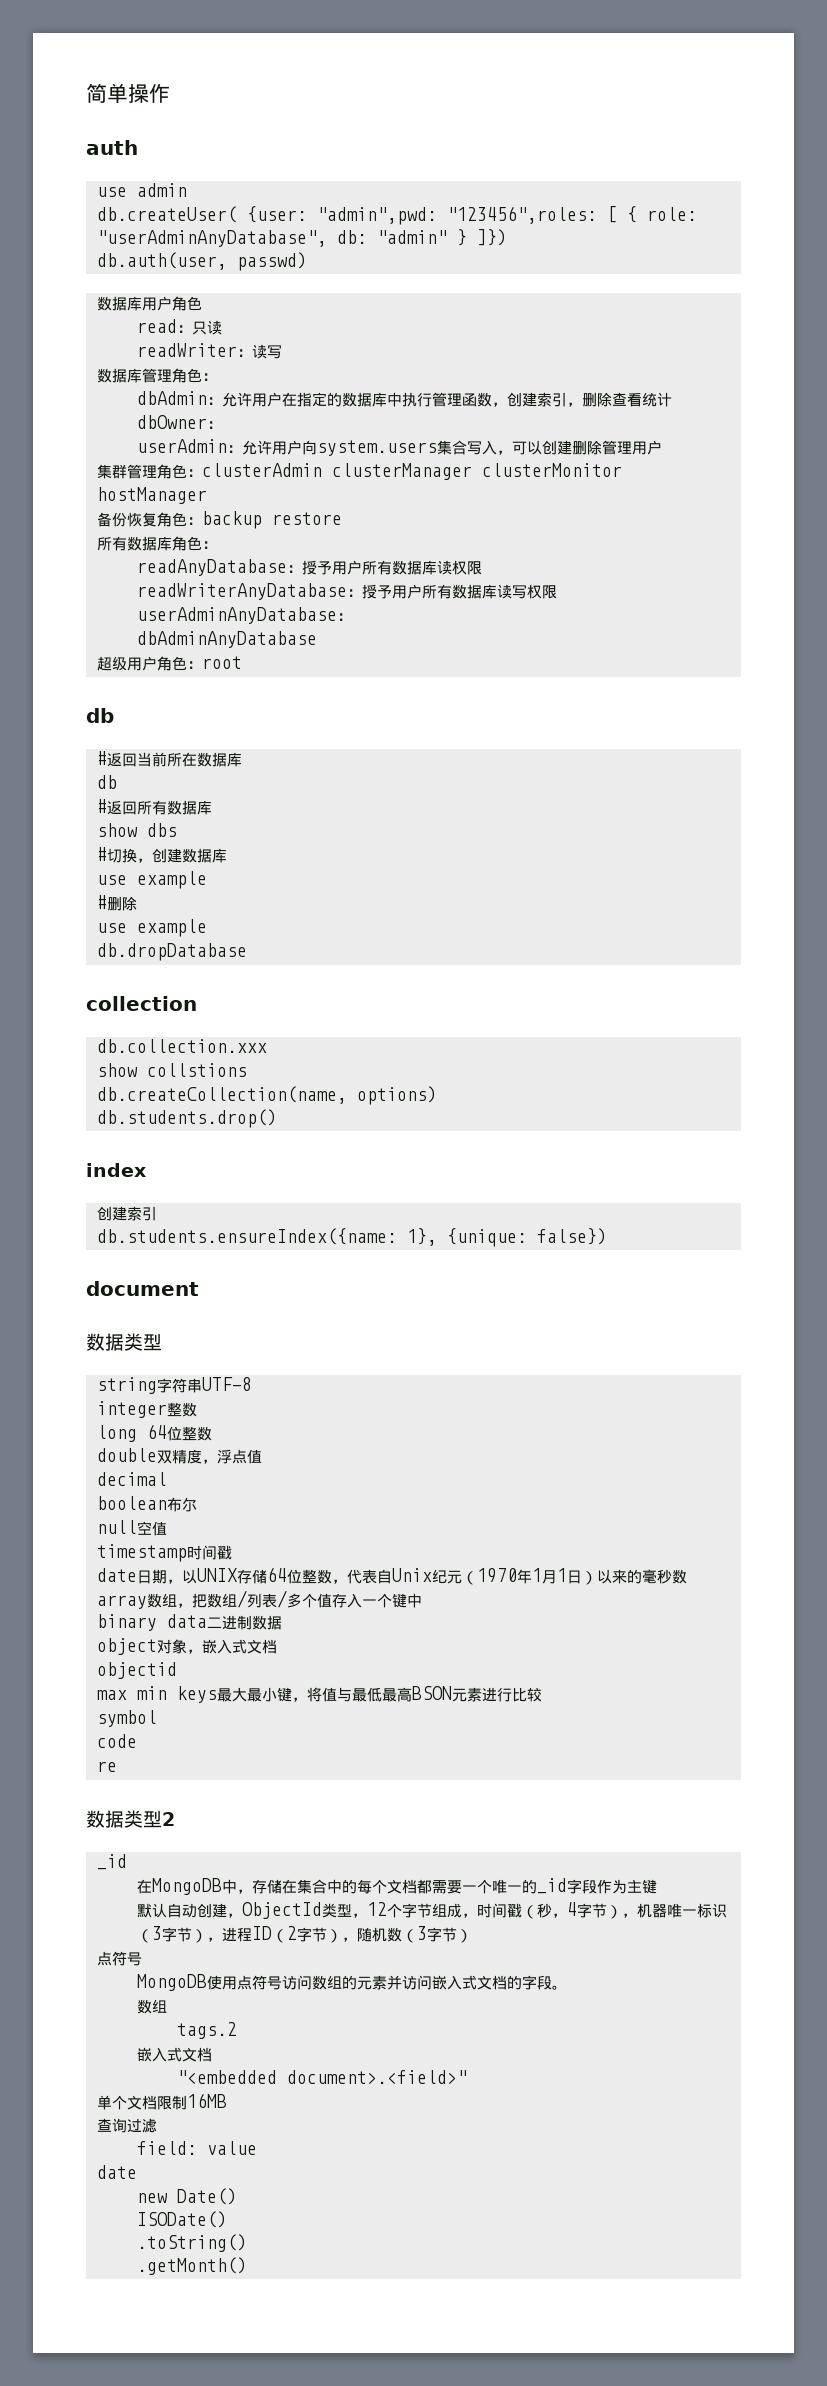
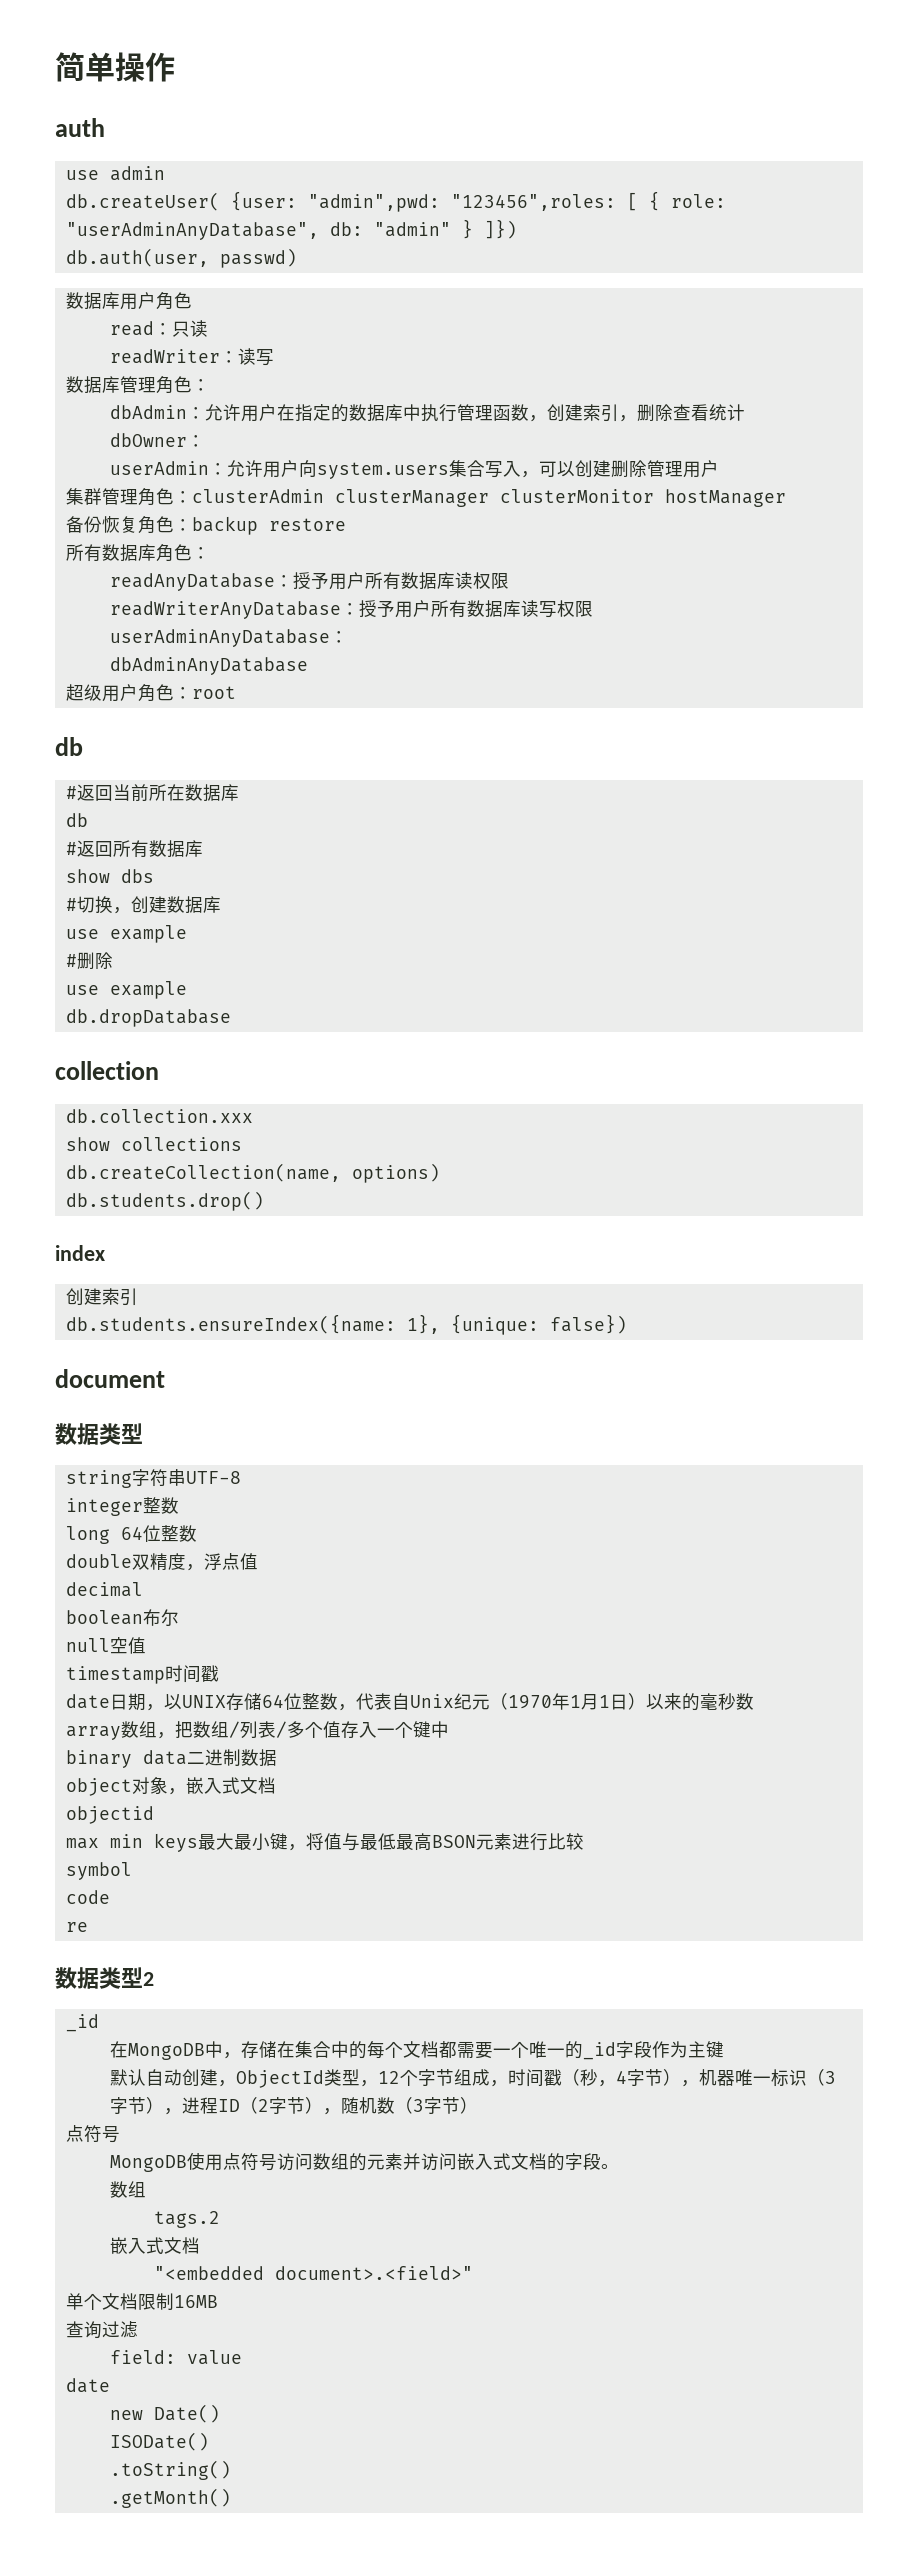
- show collstions
+ show collections

